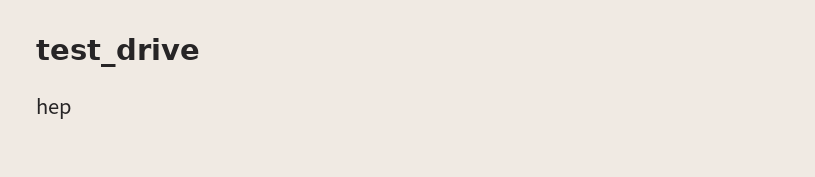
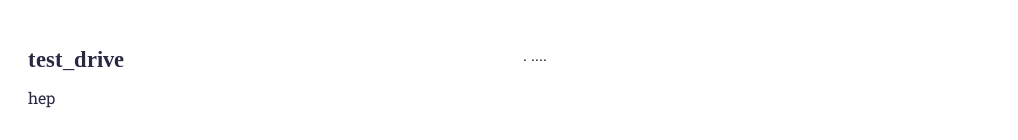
+ . ....

